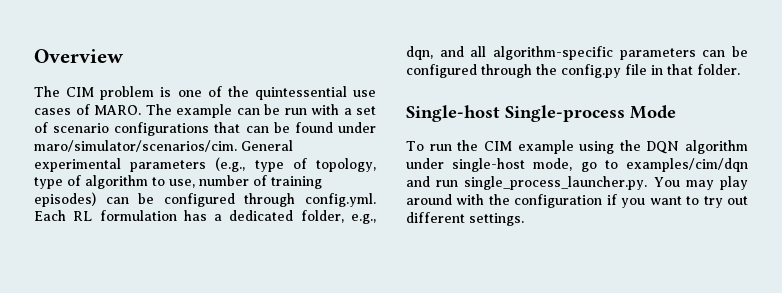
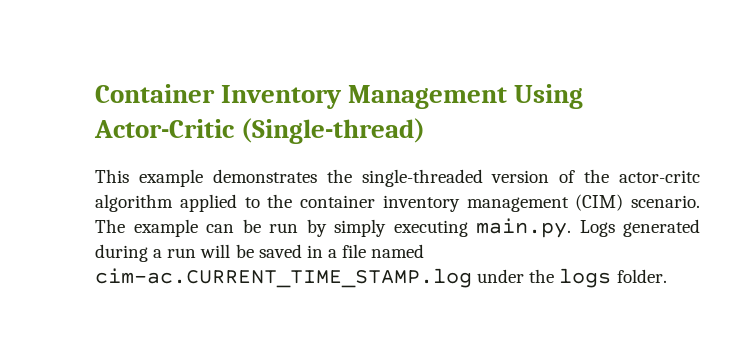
- Overview
- The CIM problem is one of the quintessential use cases of MARO.
+ Container Inventory Management Using Actor-Critic (Single-thread)
+ This example demonstrates the single-threaded version of the actor-critc algorithm applied to the container inventory management (CIM) scenario.
- The example can be run with a set of scenario configurations that can be found under maro/simulator/scenarios/cim. General experimental parameters (e.g., type of topology, type of algorithm to use, number of training episodes) can be configured through config.yml. Each RL formulation has a dedicated folder, e.g., dqn, and all algorithm-specific parameters can be configured through the config.py file in that folder.
- Single-host Single-process Mode
- To run the CIM example using the DQN algorithm under single-host mode, go to examples/cim/dqn and run single_process_launcher.py. You may play around with the configuration if you want to try out different settings.
+ The example can be run by simply executing main.py. Logs generated during a run will be saved in a file named cim-ac.CURRENT_TIME_STAMP.log under the logs folder.

